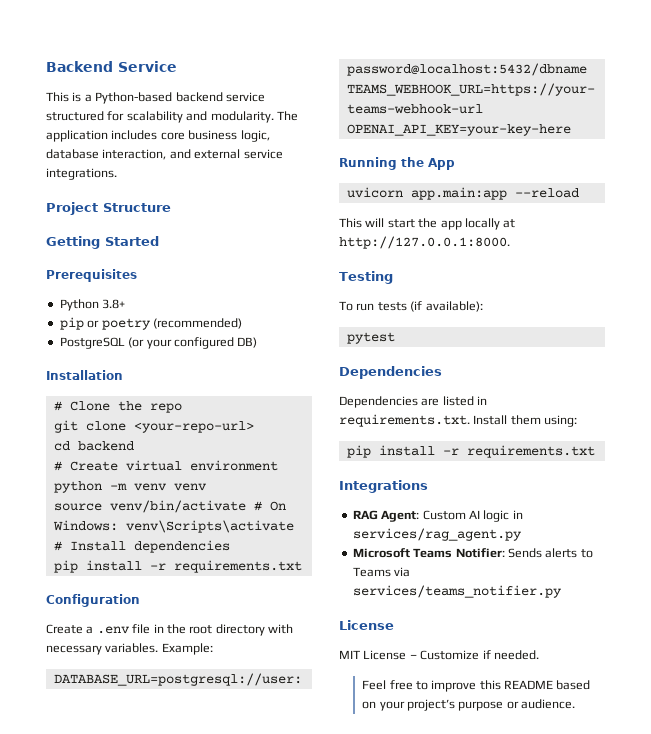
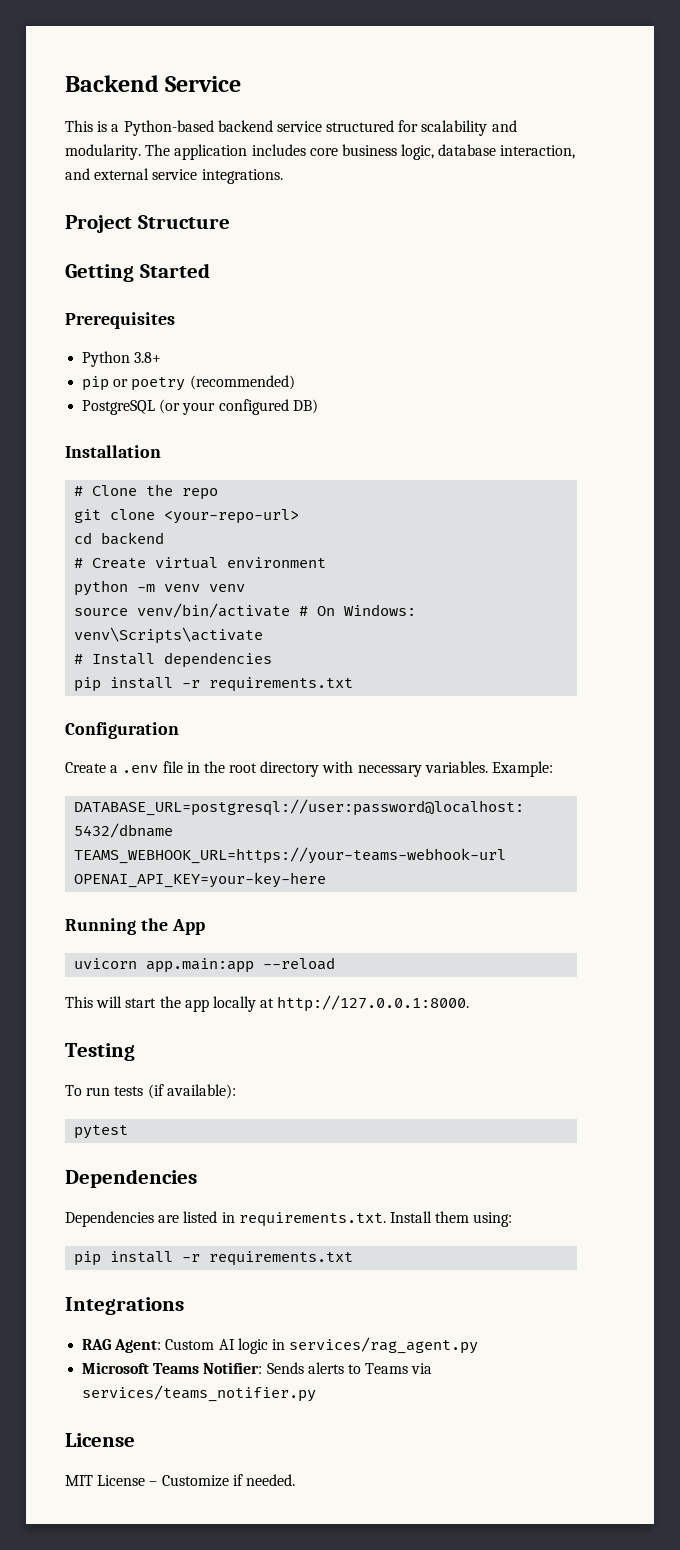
- Feel free to improve this README based on your project’s purpose or audience.

